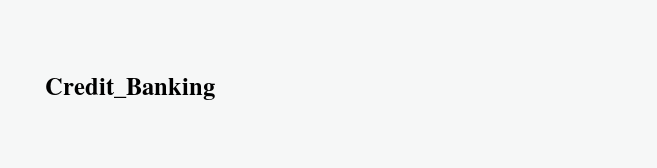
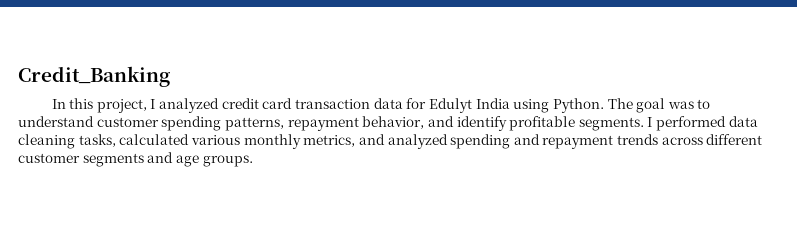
+ In this project, I analyzed credit card transaction data for Edulyt India using Python. The goal was to understand customer spending patterns, repayment behavior, and identify profitable segments. I performed data cleaning tasks, calculated various monthly metrics, and analyzed spending and repayment trends across different customer segments and age groups.

